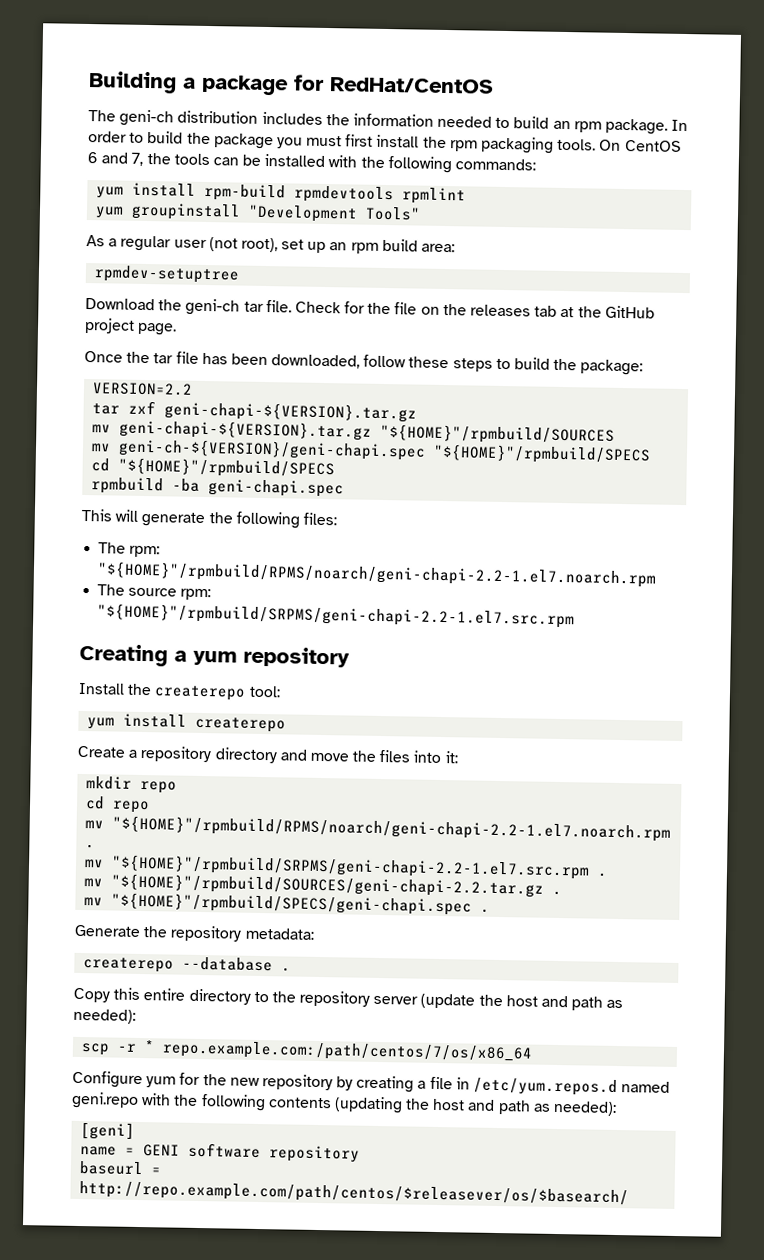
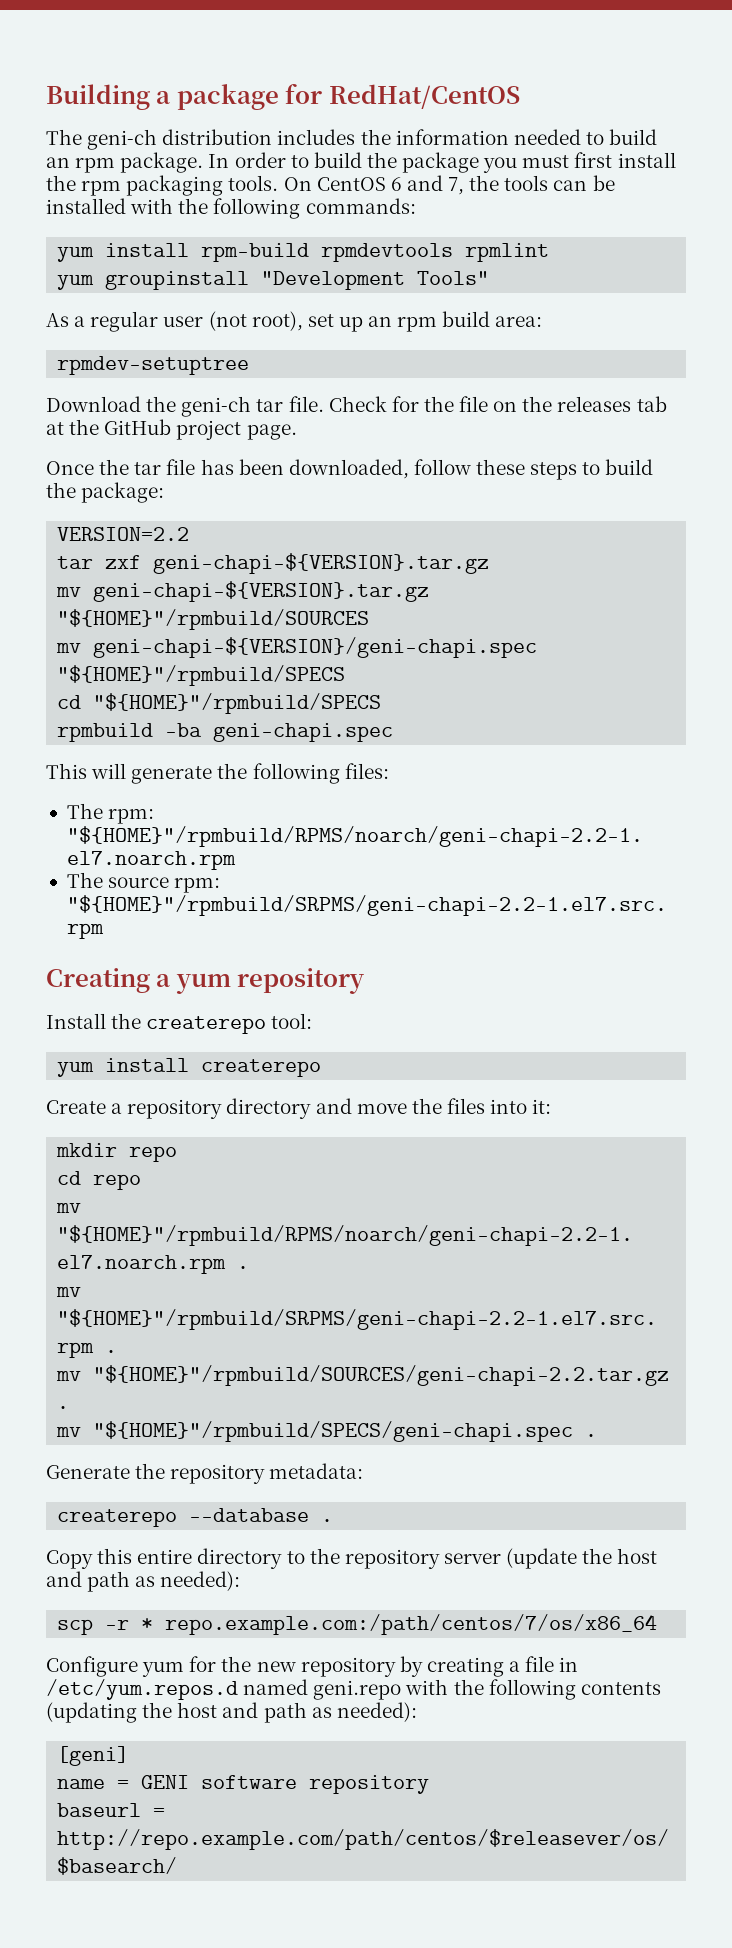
- mv geni-ch-${VERSION}/geni-chapi.spec "${HOME}"/rpmbuild/SPECS
+ mv geni-chapi-${VERSION}/geni-chapi.spec "${HOME}"/rpmbuild/SPECS

